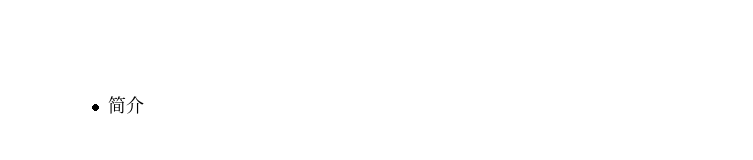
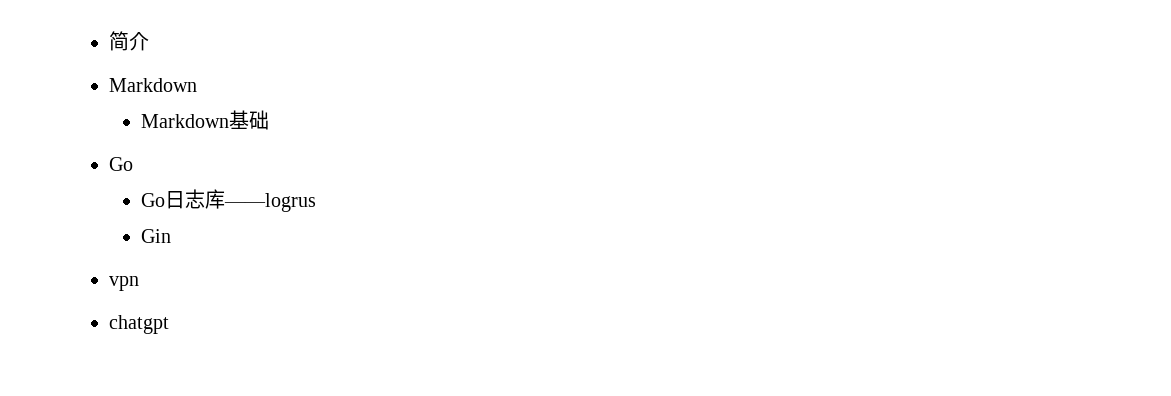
  简介
+ Markdown
+ Markdown基础
+ Go
+ Go日志库——logrus
+ Gin
+ vpn
+ chatgpt

